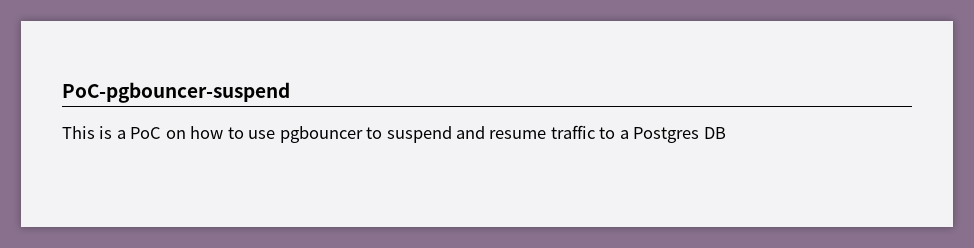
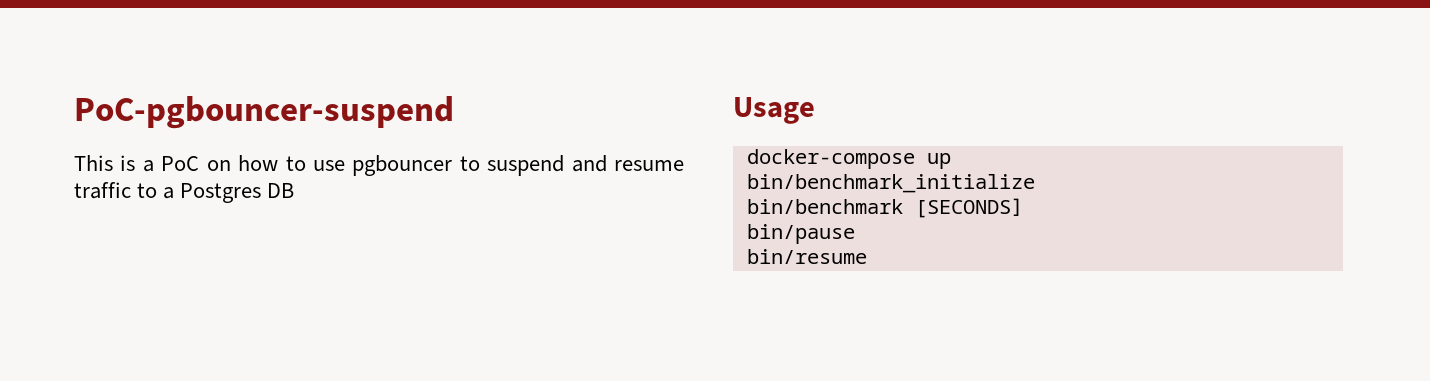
+ Usage
+ docker-compose up
+ bin/benchmark_initialize
+ bin/benchmark [SECONDS]
+ bin/pause
+ bin/resume

